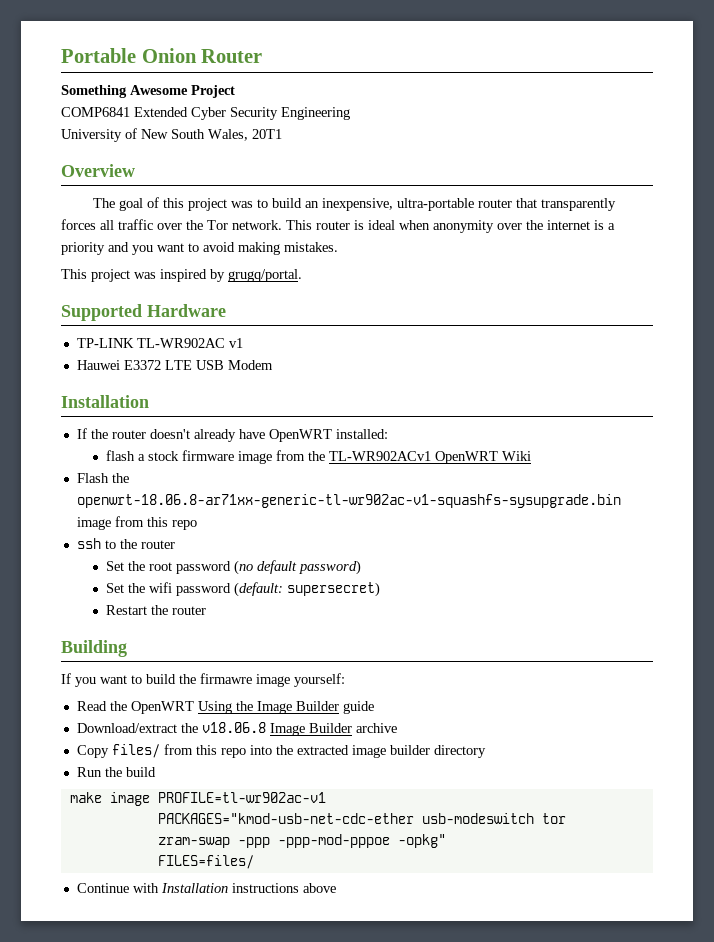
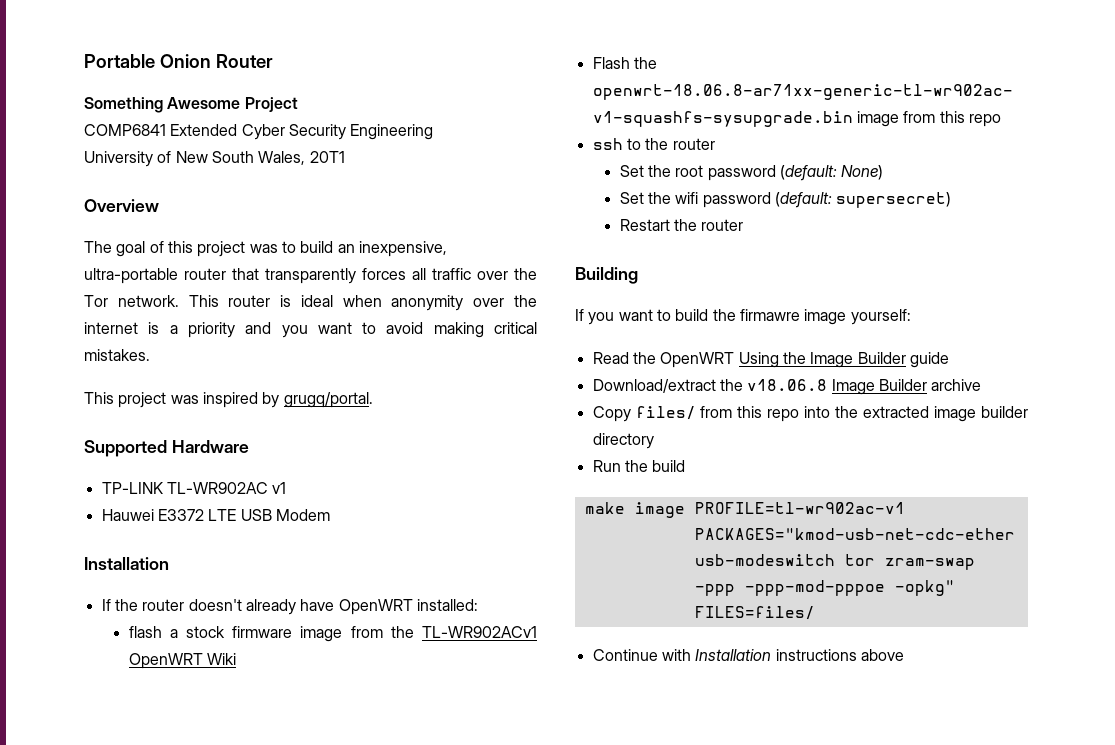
- This router is ideal when anonymity over the internet is a priority and you want to avoid making mistakes.
+ This router is ideal when anonymity over the internet is a priority and you want to avoid making critical mistakes.
- Set the root password (no default password)
+ Set the root password (default: None)

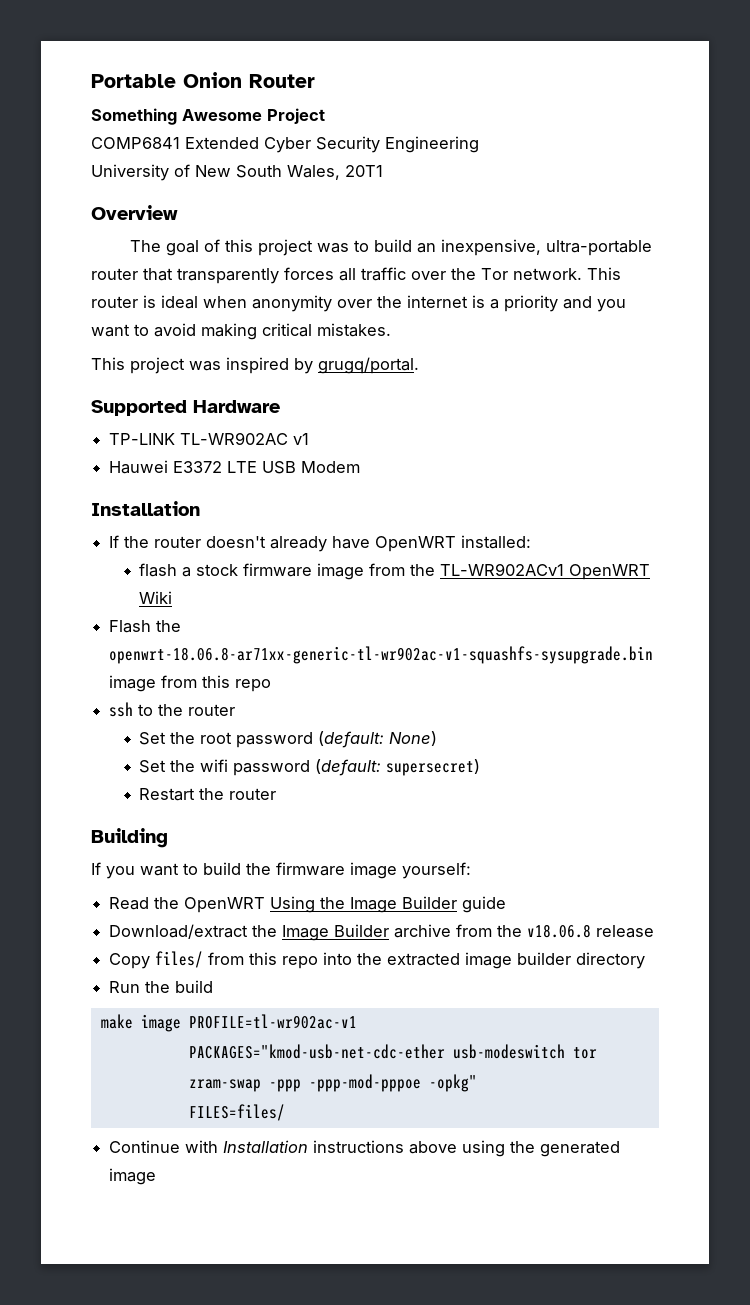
- If you want to build the firmawre image yourself:
+ If you want to build the firmware image yourself:
- Download/extract the v18.06.8 Image Builder archive
+ Download/extract the Image Builder archive from the v18.06.8 release
- Continue with Installation instructions above
+ Continue with Installation instructions above using the generated image

